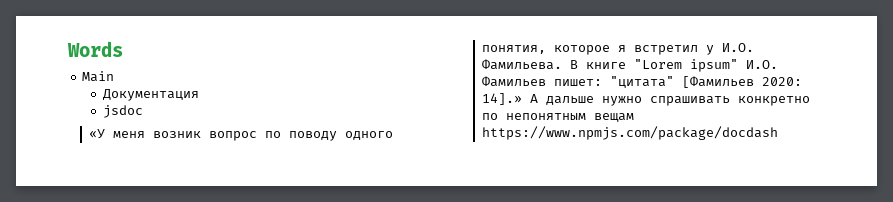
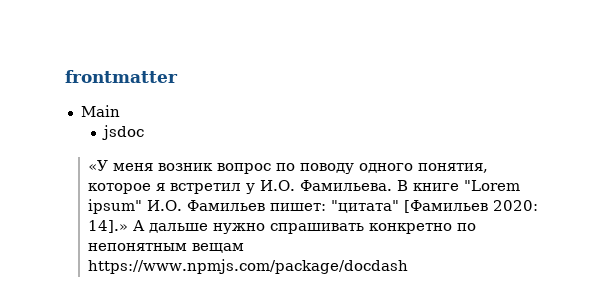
- Words
+ frontmatter
- Документация

